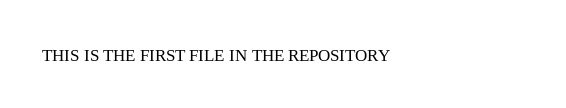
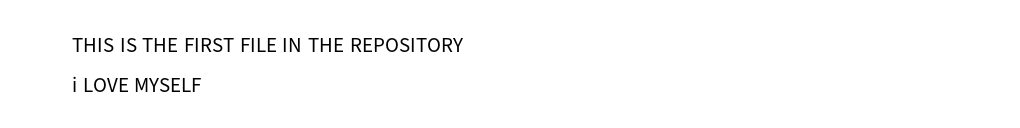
+ i LOVE MYSELF

